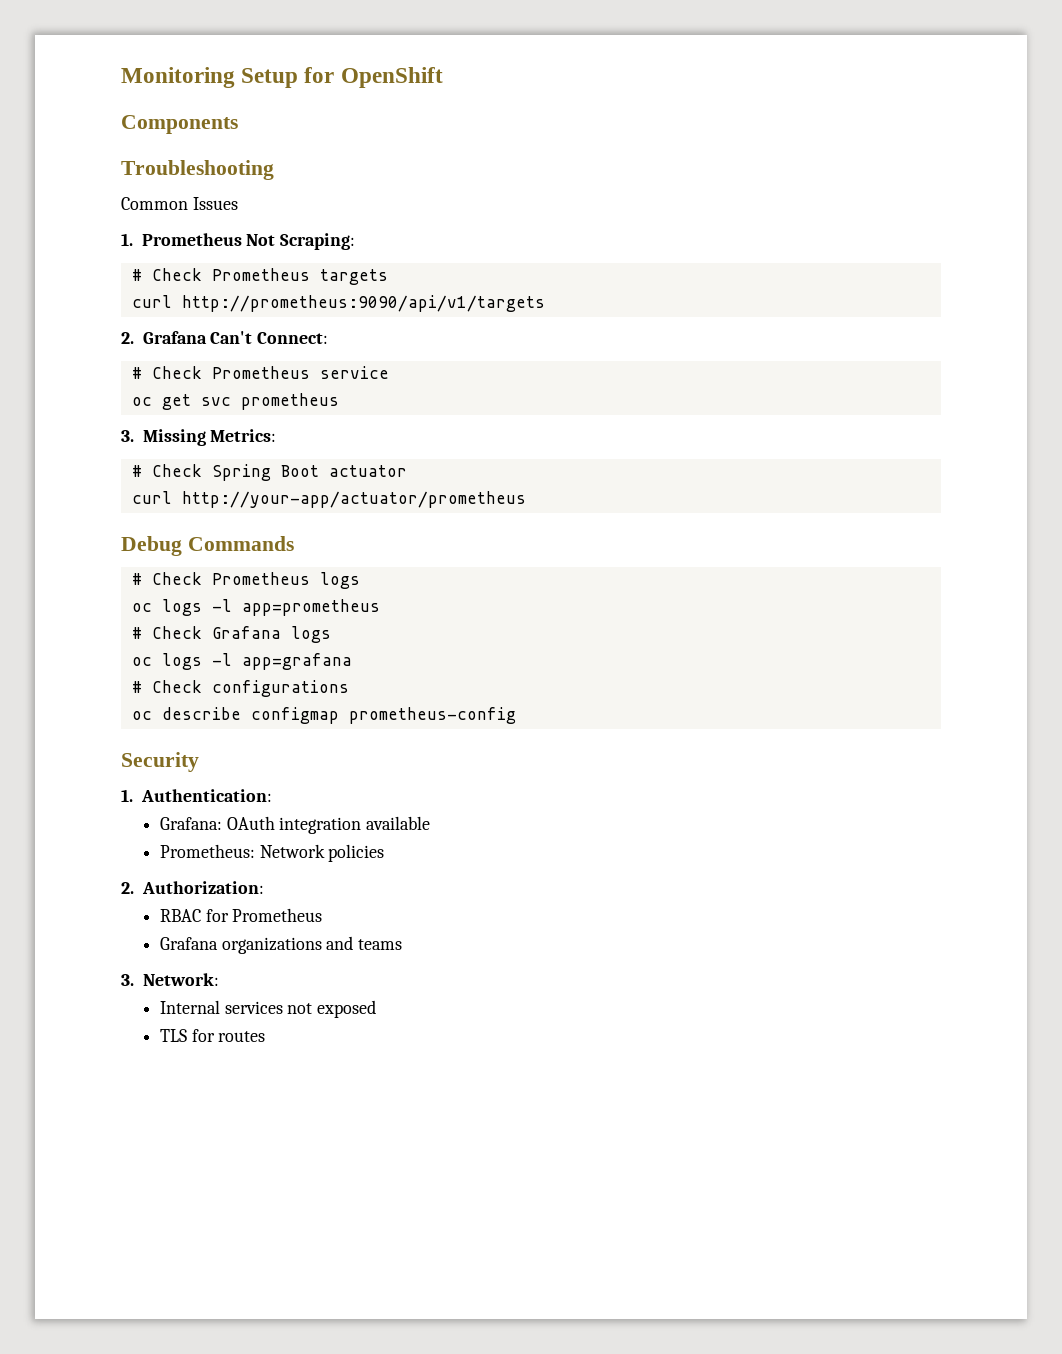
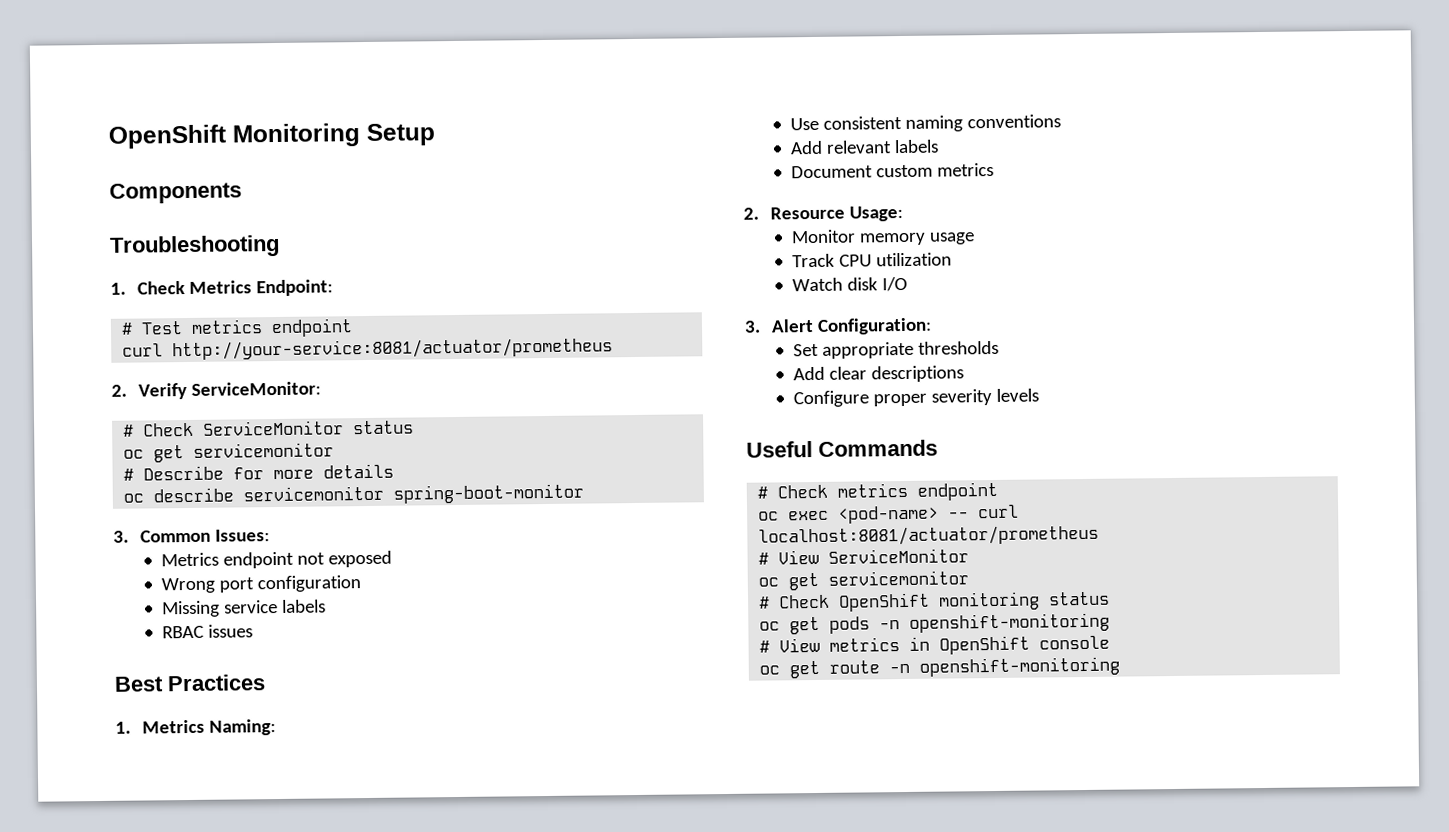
- Monitoring Setup for OpenShift
+ OpenShift Monitoring Setup
- Common Issues
- 1. Prometheus Not Scraping:
- # Check Prometheus targets
- curl http://prometheus:9090/api/v1/targets
- 2. Grafana Can't Connect:
- # Check Prometheus service
- oc get svc prometheus
- 3. Missing Metrics:
- # Check Spring Boot actuator
- curl http://your-app/actuator/prometheus
- Debug Commands
+ 1. Check Metrics Endpoint:
+ # Test metrics endpoint
+ curl http://your-service:8081/actuator/prometheus
+ 2. Verify ServiceMonitor:
+ # Check ServiceMonitor status
+ oc get servicemonitor
+ # Describe for more details
+ oc describe servicemonitor spring-boot-monitor
+ 3. Common Issues:
+ Metrics endpoint not exposed
+ Wrong port configuration
+ Missing service labels
+ RBAC issues
+ Best Practices
+ 1. Metrics Naming:
+ Use consistent naming conventions
+ Add relevant labels
+ Document custom metrics
+ 2. Resource Usage:
+ Monitor memory usage
+ Track CPU utilization
+ Watch disk I/O
+ 3. Alert Configuration:
+ Set appropriate thresholds
+ Add clear descriptions
+ Configure proper severity levels
+ Useful Commands
- # Check Prometheus logs
- oc logs -l app=prometheus
- # Check Grafana logs
- oc logs -l app=grafana
- # Check configurations
- oc describe configmap prometheus-config
- Security
- 1. Authentication:
- Grafana: OAuth integration available
- Prometheus: Network policies
- 2. Authorization:
- RBAC for Prometheus
- Grafana organizations and teams
- 3. Network:
- Internal services not exposed
- TLS for routes
+ # Check metrics endpoint
+ oc exec <pod-name> -- curl localhost:8081/actuator/prometheus
+ # View ServiceMonitor
+ oc get servicemonitor
+ # Check OpenShift monitoring status
+ oc get pods -n openshift-monitoring
+ # View metrics in OpenShift console
+ oc get route -n openshift-monitoring

